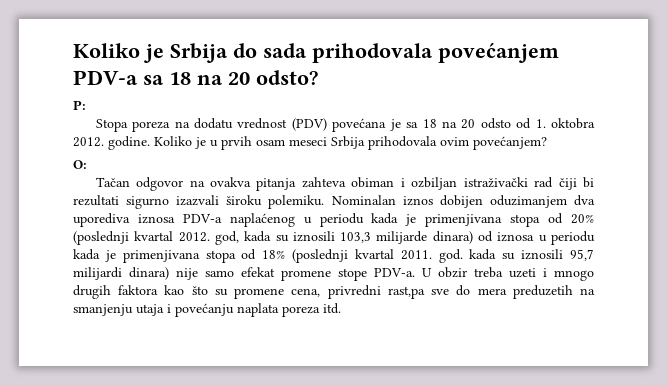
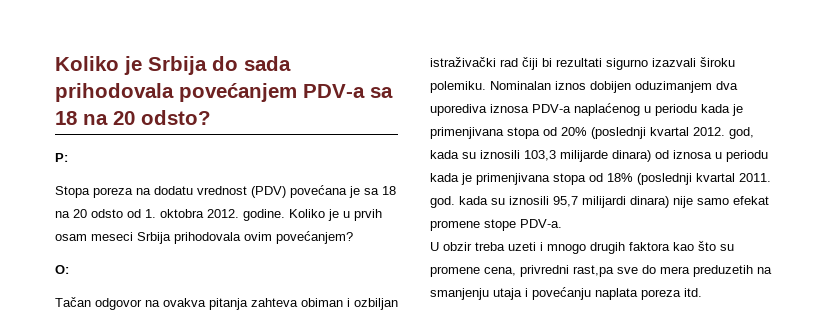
- Nominalan iznos dobijen oduzimanjem dva uporediva iznosa PDV-a naplaćenog u periodu kada je primenjivana stopa od 20% (poslednji kvartal 2012. god, kada su iznosili 103,3 milijarde dinara) od iznosa u periodu kada je primenjivana stopa od 18% (poslednji kvartal 2011. god. kada su iznosili 95,7 milijardi dinara) nije samo efekat promene stope PDV-a. U obzir treba uzeti i mnogo drugih faktora kao što su promene cena, privredni rast,pa sve do mera preduzetih na smanjenju utaja i povećanju naplata poreza itd.
+ Nominalan iznos dobijen oduzimanjem dva uporediva iznosa PDV-a naplaćenog u periodu kada je primenjivana stopa od 20% (poslednji kvartal 2012. god, kada su iznosili 103,3 milijarde dinara) od iznosa u periodu kada je primenjivana stopa od 18% (poslednji kvartal 2011. god. kada su iznosili 95,7 milijardi dinara) nije samo efekat promene stope PDV-a.
+ U obzir treba uzeti i mnogo drugih faktora kao što su promene cena, privredni rast,pa sve do mera preduzetih na smanjenju utaja i povećanju naplata poreza itd.

